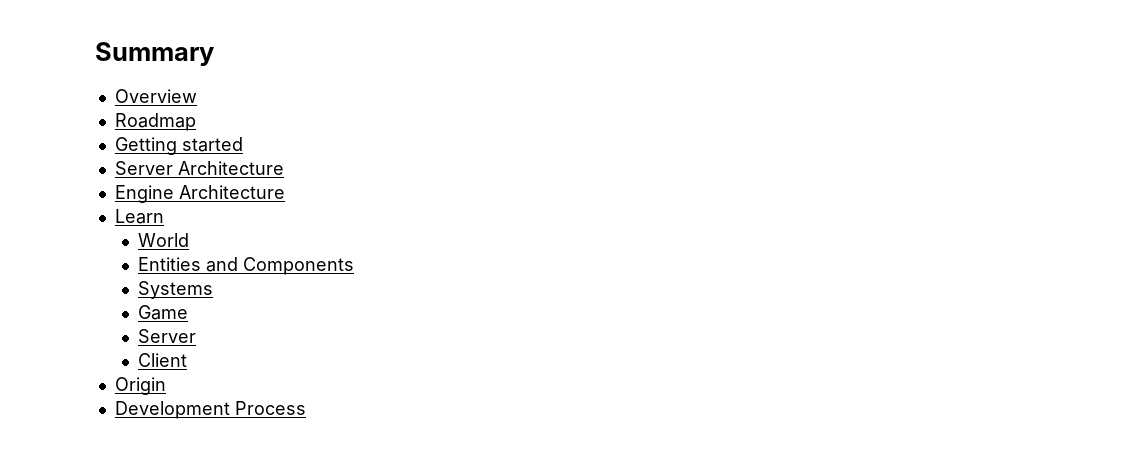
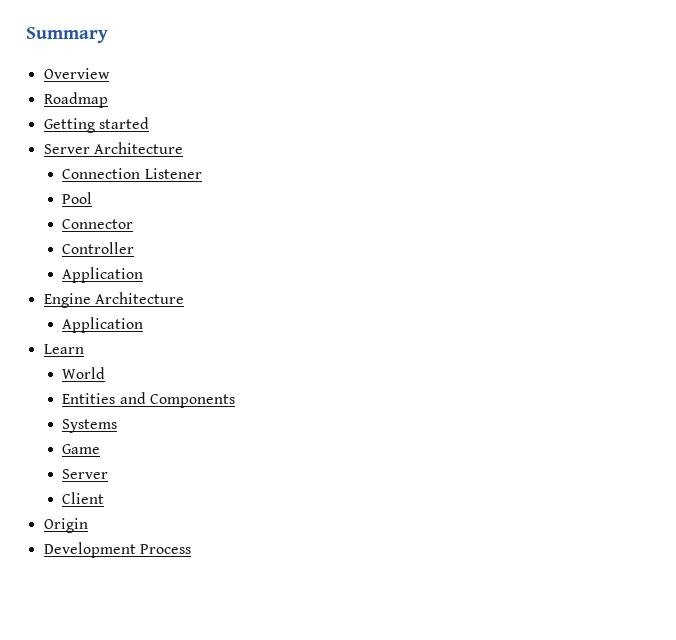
+ Connection Listener
+ Pool
+ Connector
+ Controller
+ Application
  Engine Architecture
+ Application

